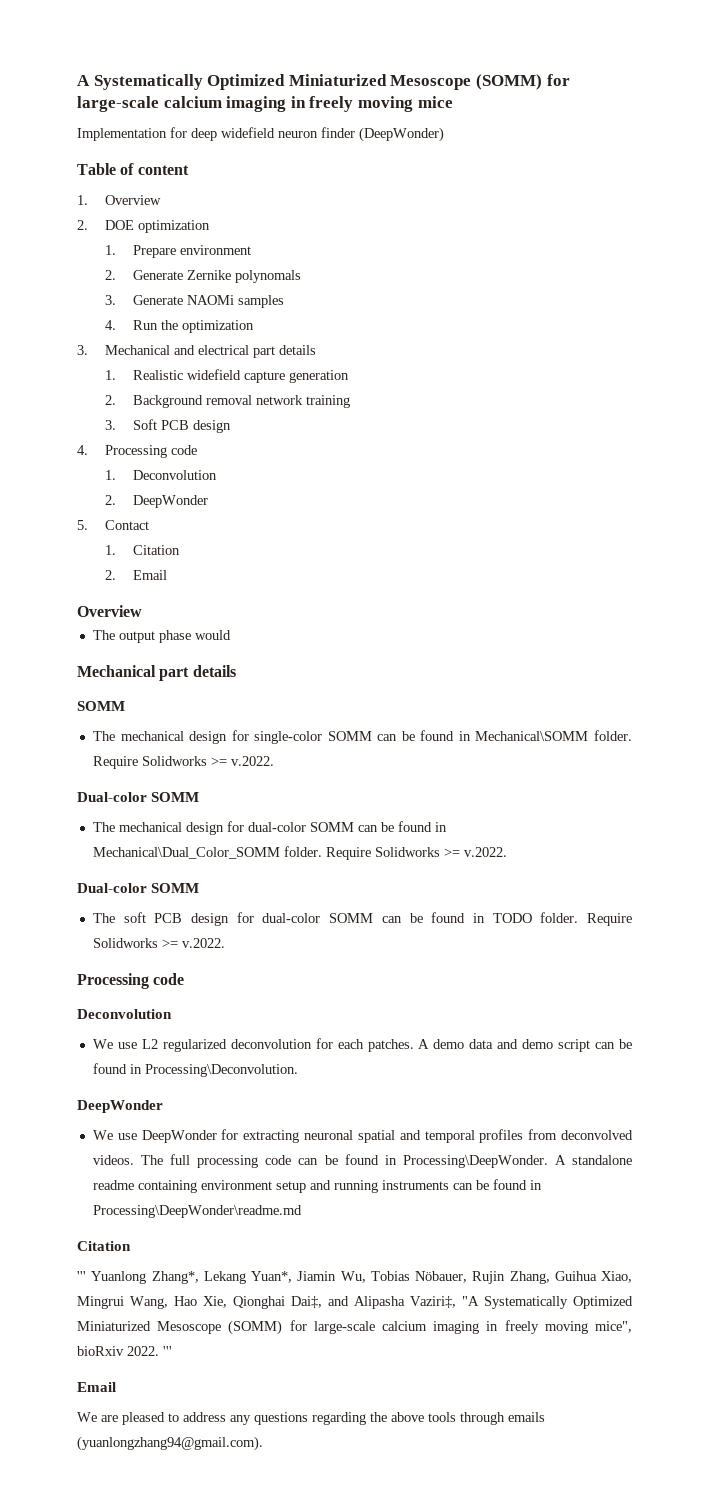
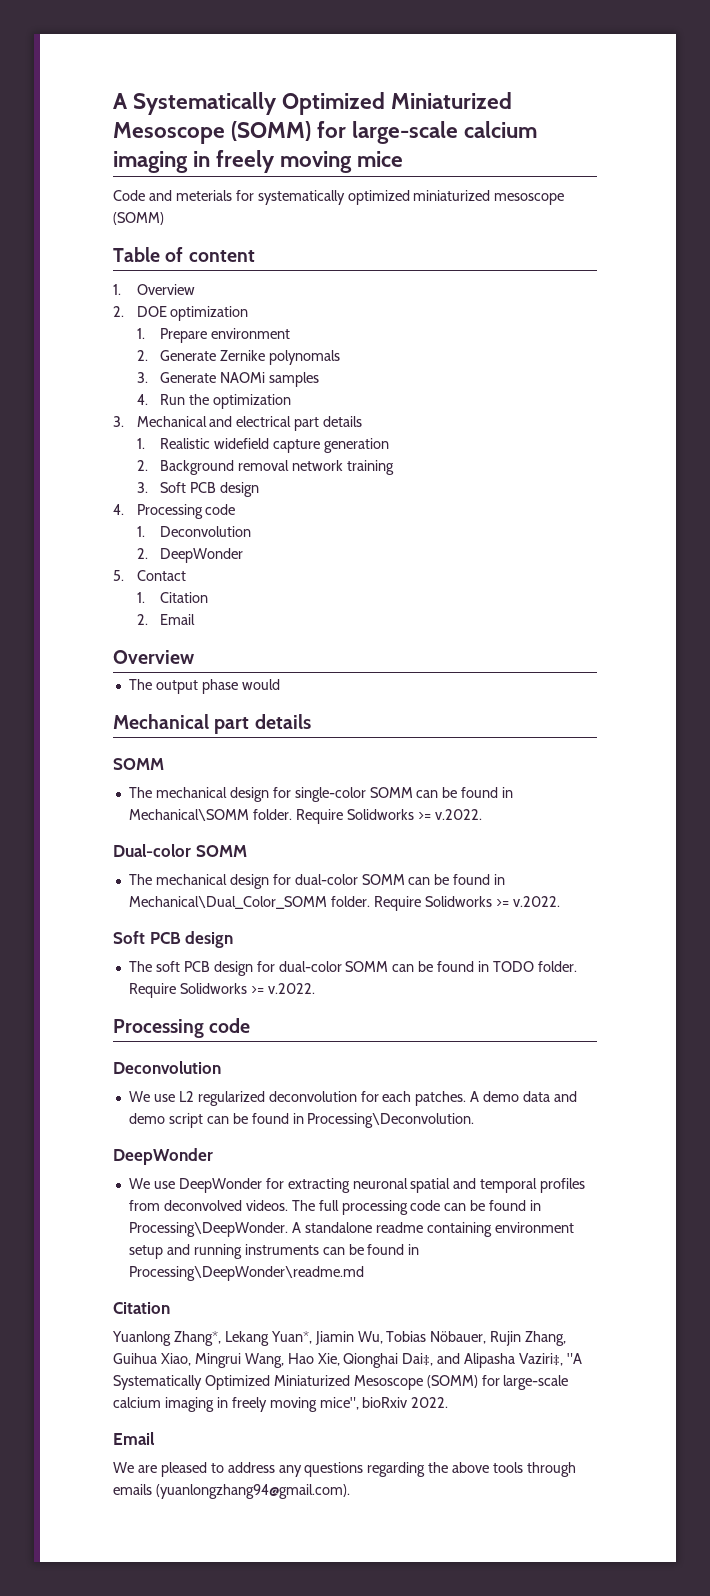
- Implementation for deep widefield neuron finder (DeepWonder)
+ Code and meterials for systematically optimized miniaturized mesoscope (SOMM)
  The mechanical design for dual-color SOMM can be found in Mechanical\Dual_Color_SOMM folder. Require Solidworks >= v.2022.
- Dual-color SOMM
+ Soft PCB design
- ''' Yuanlong Zhang*, Lekang Yuan*, Jiamin Wu, Tobias Nöbauer, Rujin Zhang, Guihua Xiao, Mingrui Wang, Hao Xie, Qionghai Dai‡, and Alipasha Vaziri‡, "A Systematically Optimized Miniaturized Mesoscope (SOMM) for large-scale calcium imaging in freely moving mice", bioRxiv 2022. '''
+ Yuanlong Zhang*, Lekang Yuan*, Jiamin Wu, Tobias Nöbauer, Rujin Zhang, Guihua Xiao, Mingrui Wang, Hao Xie, Qionghai Dai‡, and Alipasha Vaziri‡, "A Systematically Optimized Miniaturized Mesoscope (SOMM) for large-scale calcium imaging in freely moving mice", bioRxiv 2022.

